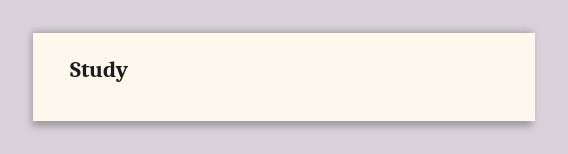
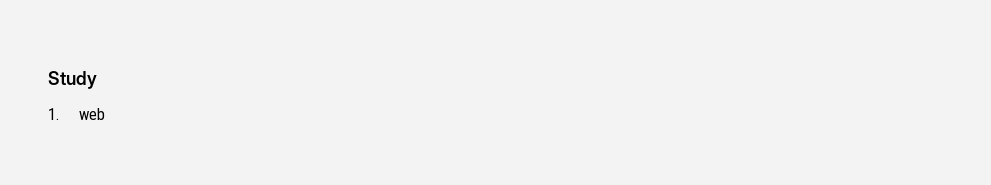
+ 1. web

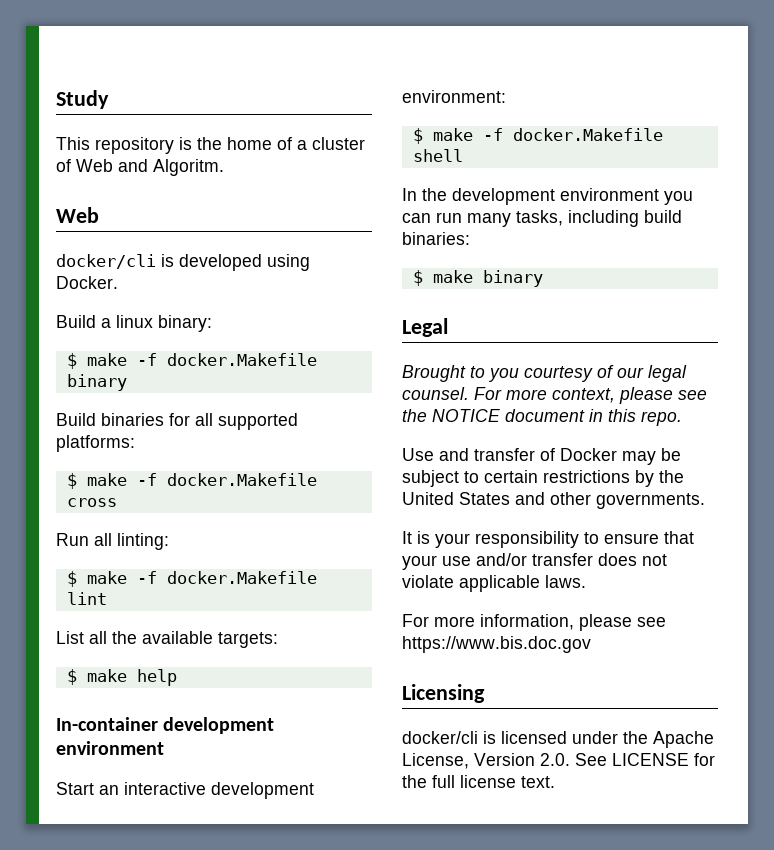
- 1. web
+ This repository is the home of a cluster of Web and Algoritm.
+ Web
+ docker/cli is developed using Docker.
+ Build a linux binary:
+ $ make -f docker.Makefile binary
+ Build binaries for all supported platforms:
+ $ make -f docker.Makefile cross
+ Run all linting:
+ $ make -f docker.Makefile lint
+ List all the available targets:
+ $ make help
+ In-container development environment
+ Start an interactive development environment:
+ $ make -f docker.Makefile shell
+ In the development environment you can run many tasks, including build binaries:
+ $ make binary
+ Legal
+ Brought to you courtesy of our legal counsel. For more context, please see the NOTICE document in this repo.
+ Use and transfer of Docker may be subject to certain restrictions by the United States and other governments.
+ It is your responsibility to ensure that your use and/or transfer does not violate applicable laws.
+ For more information, please see https://www.bis.doc.gov
+ Licensing
+ docker/cli is licensed under the Apache License, Version 2.0. See LICENSE for the full license text.

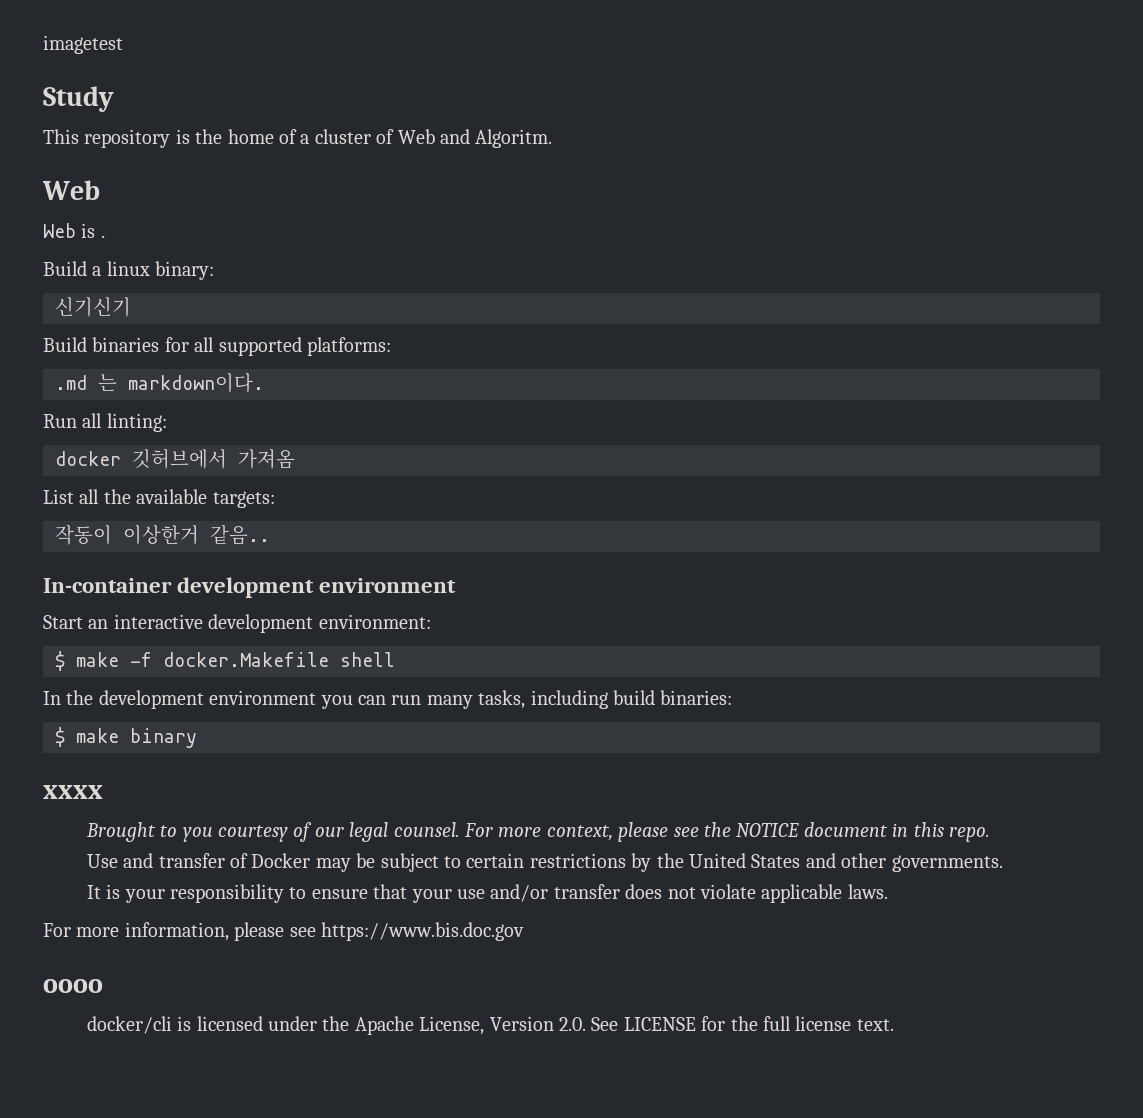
+ imagetest
- docker/cli is developed using Docker.
+ Web is .
- $ make -f docker.Makefile binary
+ 신기신기
- $ make -f docker.Makefile cross
+ .md 는 markdown이다.
  Run all linting:
- $ make -f docker.Makefile lint
+ docker 깃허브에서 가져옴
- $ make help
+ 작동이 이상한거 같음..
- Legal
+ xxxx
- Licensing
+ oooo

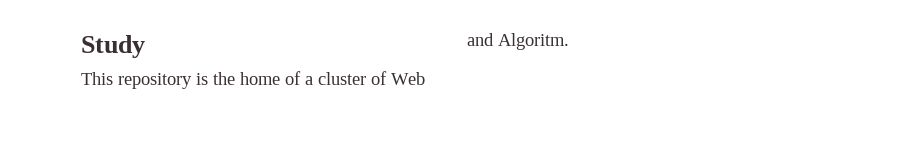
- imagetest
  This repository is the home of a cluster of Web and Algoritm.
- Web
- Web is .
- Build a linux binary:
- 신기신기
- Build binaries for all supported platforms:
- .md 는 markdown이다.
- Run all linting:
- docker 깃허브에서 가져옴
- List all the available targets:
- 작동이 이상한거 같음..
- In-container development environment
- Start an interactive development environment:
- $ make -f docker.Makefile shell
- In the development environment you can run many tasks, including build binaries:
- $ make binary
- xxxx
- Brought to you courtesy of our legal counsel. For more context, please see the NOTICE document in this repo.
- Use and transfer of Docker may be subject to certain restrictions by the United States and other governments.
- It is your responsibility to ensure that your use and/or transfer does not violate applicable laws.
- For more information, please see https://www.bis.doc.gov
- oooo
- docker/cli is licensed under the Apache License, Version 2.0. See LICENSE for the full license text.

